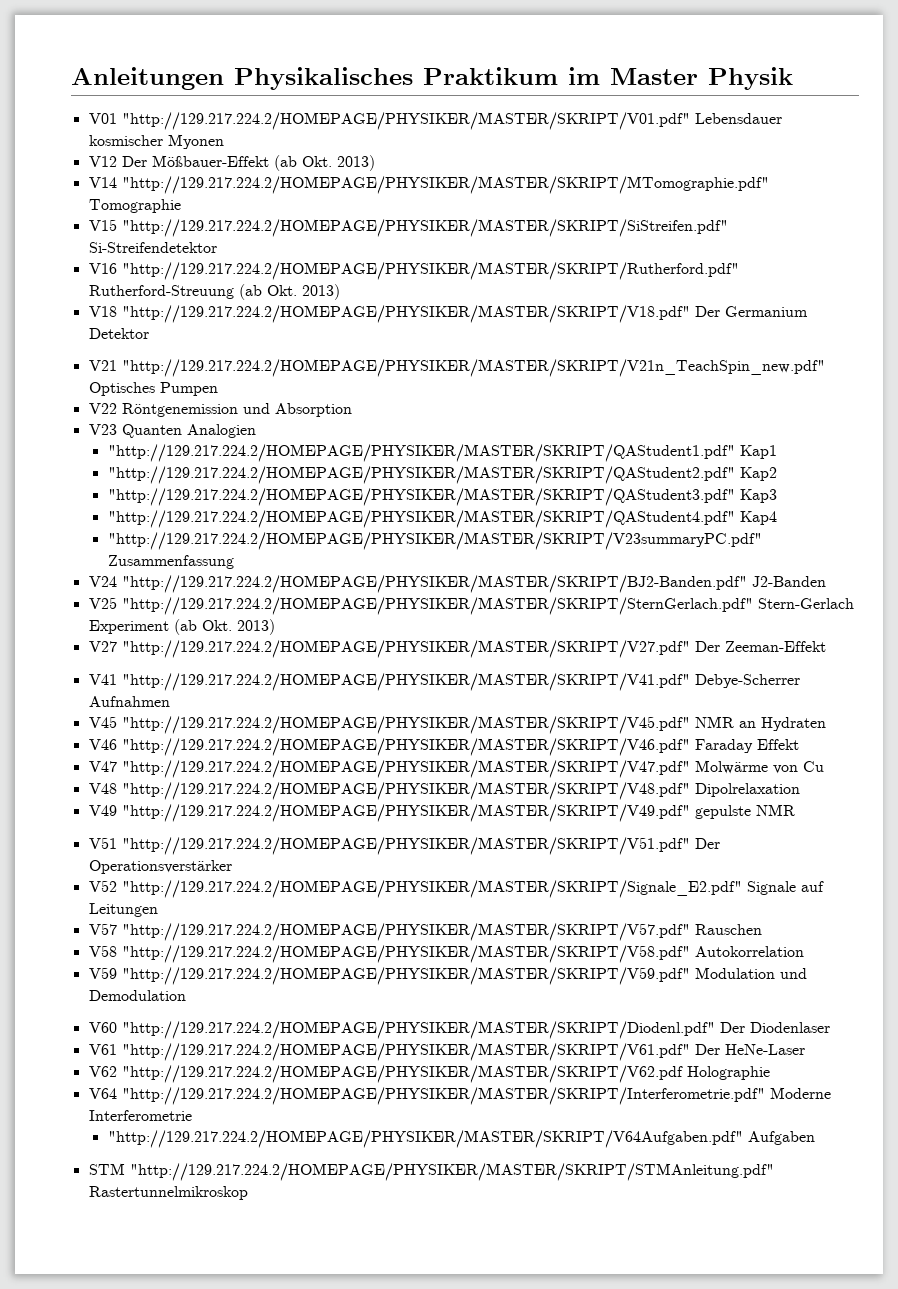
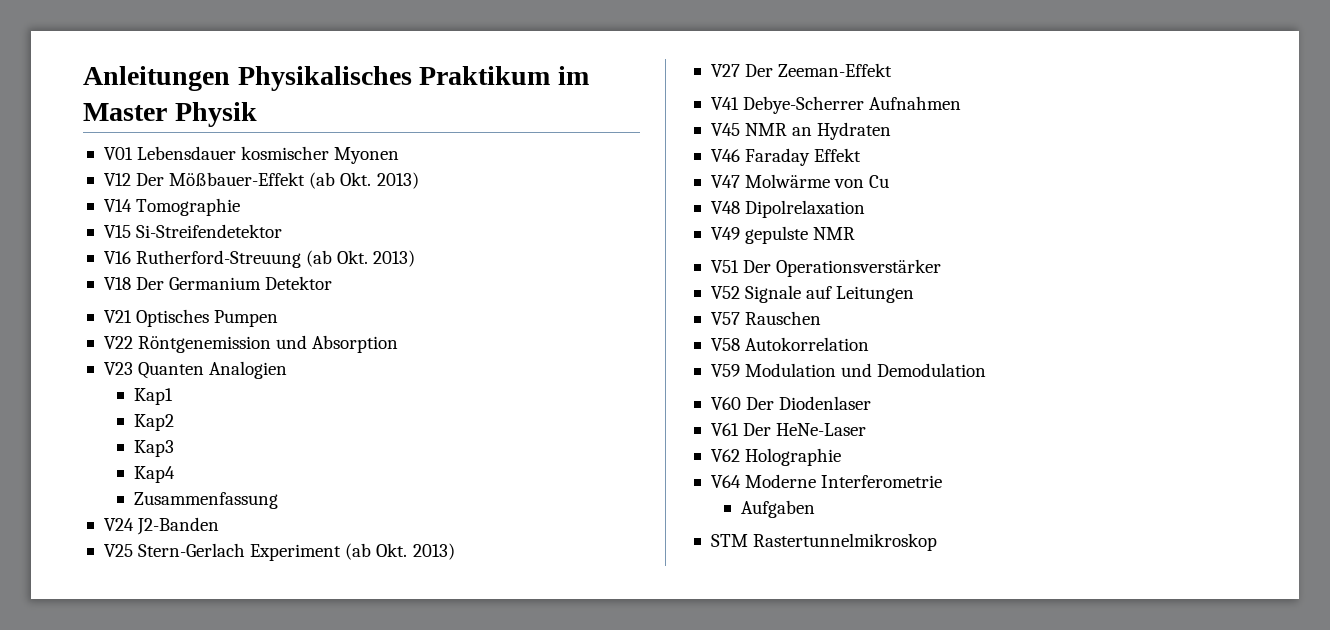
- V01 "http://129.217.224.2/HOMEPAGE/PHYSIKER/MASTER/SKRIPT/V01.pdf" Lebensdauer kosmischer Myonen
+ V01 Lebensdauer kosmischer Myonen
- V14 "http://129.217.224.2/HOMEPAGE/PHYSIKER/MASTER/SKRIPT/MTomographie.pdf" Tomographie
+ V14 Tomographie
- V15 "http://129.217.224.2/HOMEPAGE/PHYSIKER/MASTER/SKRIPT/SiStreifen.pdf" Si-Streifendetektor
+ V15 Si-Streifendetektor
- V16 "http://129.217.224.2/HOMEPAGE/PHYSIKER/MASTER/SKRIPT/Rutherford.pdf" Rutherford-Streuung (ab Okt. 2013)
+ V16 Rutherford-Streuung (ab Okt. 2013)
- V18 "http://129.217.224.2/HOMEPAGE/PHYSIKER/MASTER/SKRIPT/V18.pdf" Der Germanium Detektor
+ V18 Der Germanium Detektor
- V21 "http://129.217.224.2/HOMEPAGE/PHYSIKER/MASTER/SKRIPT/V21n_TeachSpin_new.pdf" Optisches Pumpen
+ V21 Optisches Pumpen
- "http://129.217.224.2/HOMEPAGE/PHYSIKER/MASTER/SKRIPT/QAStudent1.pdf" Kap1
+ Kap1
- "http://129.217.224.2/HOMEPAGE/PHYSIKER/MASTER/SKRIPT/QAStudent2.pdf" Kap2
+ Kap2
- "http://129.217.224.2/HOMEPAGE/PHYSIKER/MASTER/SKRIPT/QAStudent3.pdf" Kap3
+ Kap3
- "http://129.217.224.2/HOMEPAGE/PHYSIKER/MASTER/SKRIPT/QAStudent4.pdf" Kap4
+ Kap4
- "http://129.217.224.2/HOMEPAGE/PHYSIKER/MASTER/SKRIPT/V23summaryPC.pdf" Zusammenfassung
+ Zusammenfassung
- V24 "http://129.217.224.2/HOMEPAGE/PHYSIKER/MASTER/SKRIPT/BJ2-Banden.pdf" J2-Banden
+ V24 J2-Banden
- V25 "http://129.217.224.2/HOMEPAGE/PHYSIKER/MASTER/SKRIPT/SternGerlach.pdf" Stern-Gerlach Experiment (ab Okt. 2013)
+ V25 Stern-Gerlach Experiment (ab Okt. 2013)
- V27 "http://129.217.224.2/HOMEPAGE/PHYSIKER/MASTER/SKRIPT/V27.pdf" Der Zeeman-Effekt
+ V27 Der Zeeman-Effekt
- V41 "http://129.217.224.2/HOMEPAGE/PHYSIKER/MASTER/SKRIPT/V41.pdf" Debye-Scherrer Aufnahmen
+ V41 Debye-Scherrer Aufnahmen
- V45 "http://129.217.224.2/HOMEPAGE/PHYSIKER/MASTER/SKRIPT/V45.pdf" NMR an Hydraten
+ V45 NMR an Hydraten
- V46 "http://129.217.224.2/HOMEPAGE/PHYSIKER/MASTER/SKRIPT/V46.pdf" Faraday Effekt
+ V46 Faraday Effekt
- V47 "http://129.217.224.2/HOMEPAGE/PHYSIKER/MASTER/SKRIPT/V47.pdf" Molwärme von Cu
+ V47 Molwärme von Cu
- V48 "http://129.217.224.2/HOMEPAGE/PHYSIKER/MASTER/SKRIPT/V48.pdf" Dipolrelaxation
+ V48 Dipolrelaxation
- V49 "http://129.217.224.2/HOMEPAGE/PHYSIKER/MASTER/SKRIPT/V49.pdf" gepulste NMR
+ V49 gepulste NMR
- V51 "http://129.217.224.2/HOMEPAGE/PHYSIKER/MASTER/SKRIPT/V51.pdf" Der Operationsverstärker
+ V51 Der Operationsverstärker
- V52 "http://129.217.224.2/HOMEPAGE/PHYSIKER/MASTER/SKRIPT/Signale_E2.pdf" Signale auf Leitungen
+ V52 Signale auf Leitungen
- V57 "http://129.217.224.2/HOMEPAGE/PHYSIKER/MASTER/SKRIPT/V57.pdf" Rauschen
+ V57 Rauschen
- V58 "http://129.217.224.2/HOMEPAGE/PHYSIKER/MASTER/SKRIPT/V58.pdf" Autokorrelation
+ V58 Autokorrelation
- V59 "http://129.217.224.2/HOMEPAGE/PHYSIKER/MASTER/SKRIPT/V59.pdf" Modulation und Demodulation
+ V59 Modulation und Demodulation
- V60 "http://129.217.224.2/HOMEPAGE/PHYSIKER/MASTER/SKRIPT/Diodenl.pdf" Der Diodenlaser
+ V60 Der Diodenlaser
- V61 "http://129.217.224.2/HOMEPAGE/PHYSIKER/MASTER/SKRIPT/V61.pdf" Der HeNe-Laser
+ V61 Der HeNe-Laser
- V62 "http://129.217.224.2/HOMEPAGE/PHYSIKER/MASTER/SKRIPT/V62.pdf Holographie
+ V62 Holographie
- V64 "http://129.217.224.2/HOMEPAGE/PHYSIKER/MASTER/SKRIPT/Interferometrie.pdf" Moderne Interferometrie
+ V64 Moderne Interferometrie
- "http://129.217.224.2/HOMEPAGE/PHYSIKER/MASTER/SKRIPT/V64Aufgaben.pdf" Aufgaben
+ Aufgaben
- STM "http://129.217.224.2/HOMEPAGE/PHYSIKER/MASTER/SKRIPT/STMAnleitung.pdf" Rastertunnelmikroskop
+ STM Rastertunnelmikroskop

